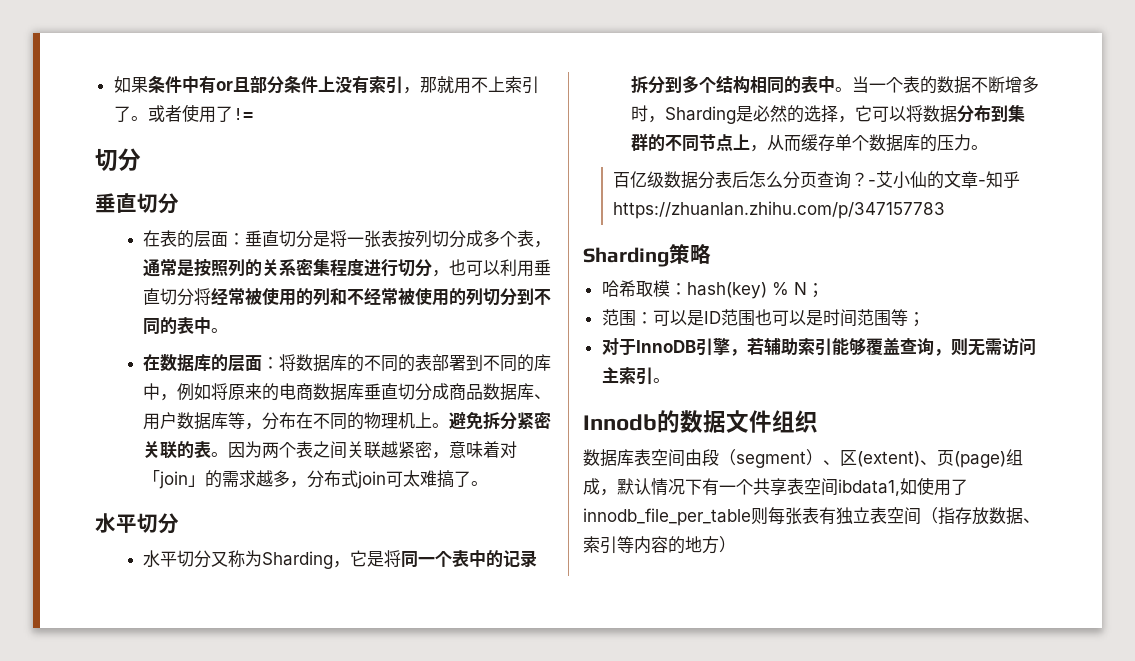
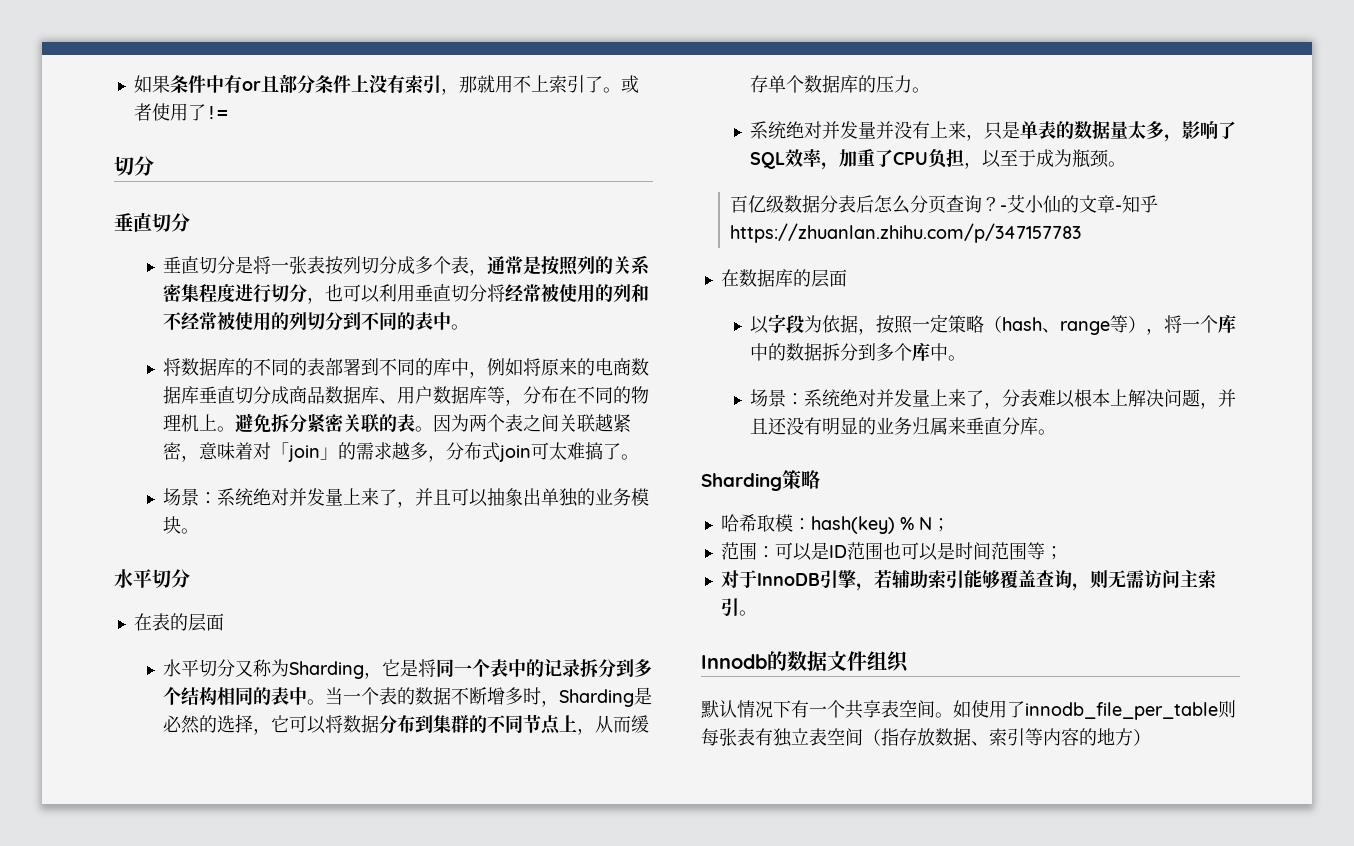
- 在表的层面：垂直切分是将一张表按列切分成多个表，通常是按照列的关系密集程度进行切分，也可以利用垂直切分将经常被使用的列和不经常被使用的列切分到不同的表中。
+ 垂直切分是将一张表按列切分成多个表，通常是按照列的关系密集程度进行切分，也可以利用垂直切分将经常被使用的列和不经常被使用的列切分到不同的表中。
- 在数据库的层面：将数据库的不同的表部署到不同的库中，例如将原来的电商数据库垂直切分成商品数据库、用户数据库等，分布在不同的物理机上。
+ 将数据库的不同的表部署到不同的库中，例如将原来的电商数据库垂直切分成商品数据库、用户数据库等，分布在不同的物理机上。
  因为两个表之间关联越紧密，意味着对「join」的需求越多，分布式join可太难搞了。
+ 场景：系统绝对并发量上来了，并且可以抽象出单独的业务模块。
  水平切分
+ 在表的层面
+ 系统绝对并发量并没有上来，只是单表的数据量太多，影响了SQL效率，加重了CPU负担，以至于成为瓶颈。
+ 在数据库的层面
+ 以字段为依据，按照一定策略（hash、range等），将一个库中的数据拆分到多个库中。
+ 场景：系统绝对并发量上来了，分表难以根本上解决问题，并且还没有明显的业务归属来垂直分库。
- 数据库表空间由段（segment）、区(extent)、页(page)组成，默认情况下有一个共享表空间ibdata1,如使用了innodb_file_per_table则每张表有独立表空间（指存放数据、索引等内容的地方）
+ 默认情况下有一个共享表空间。如使用了innodb_file_per_table则每张表有独立表空间（指存放数据、索引等内容的地方）

